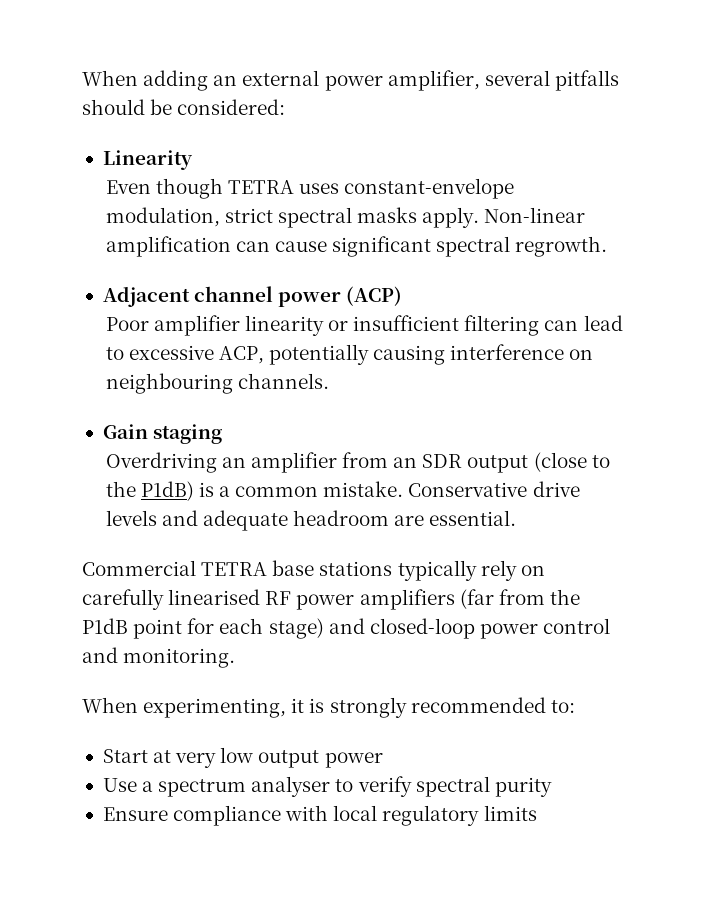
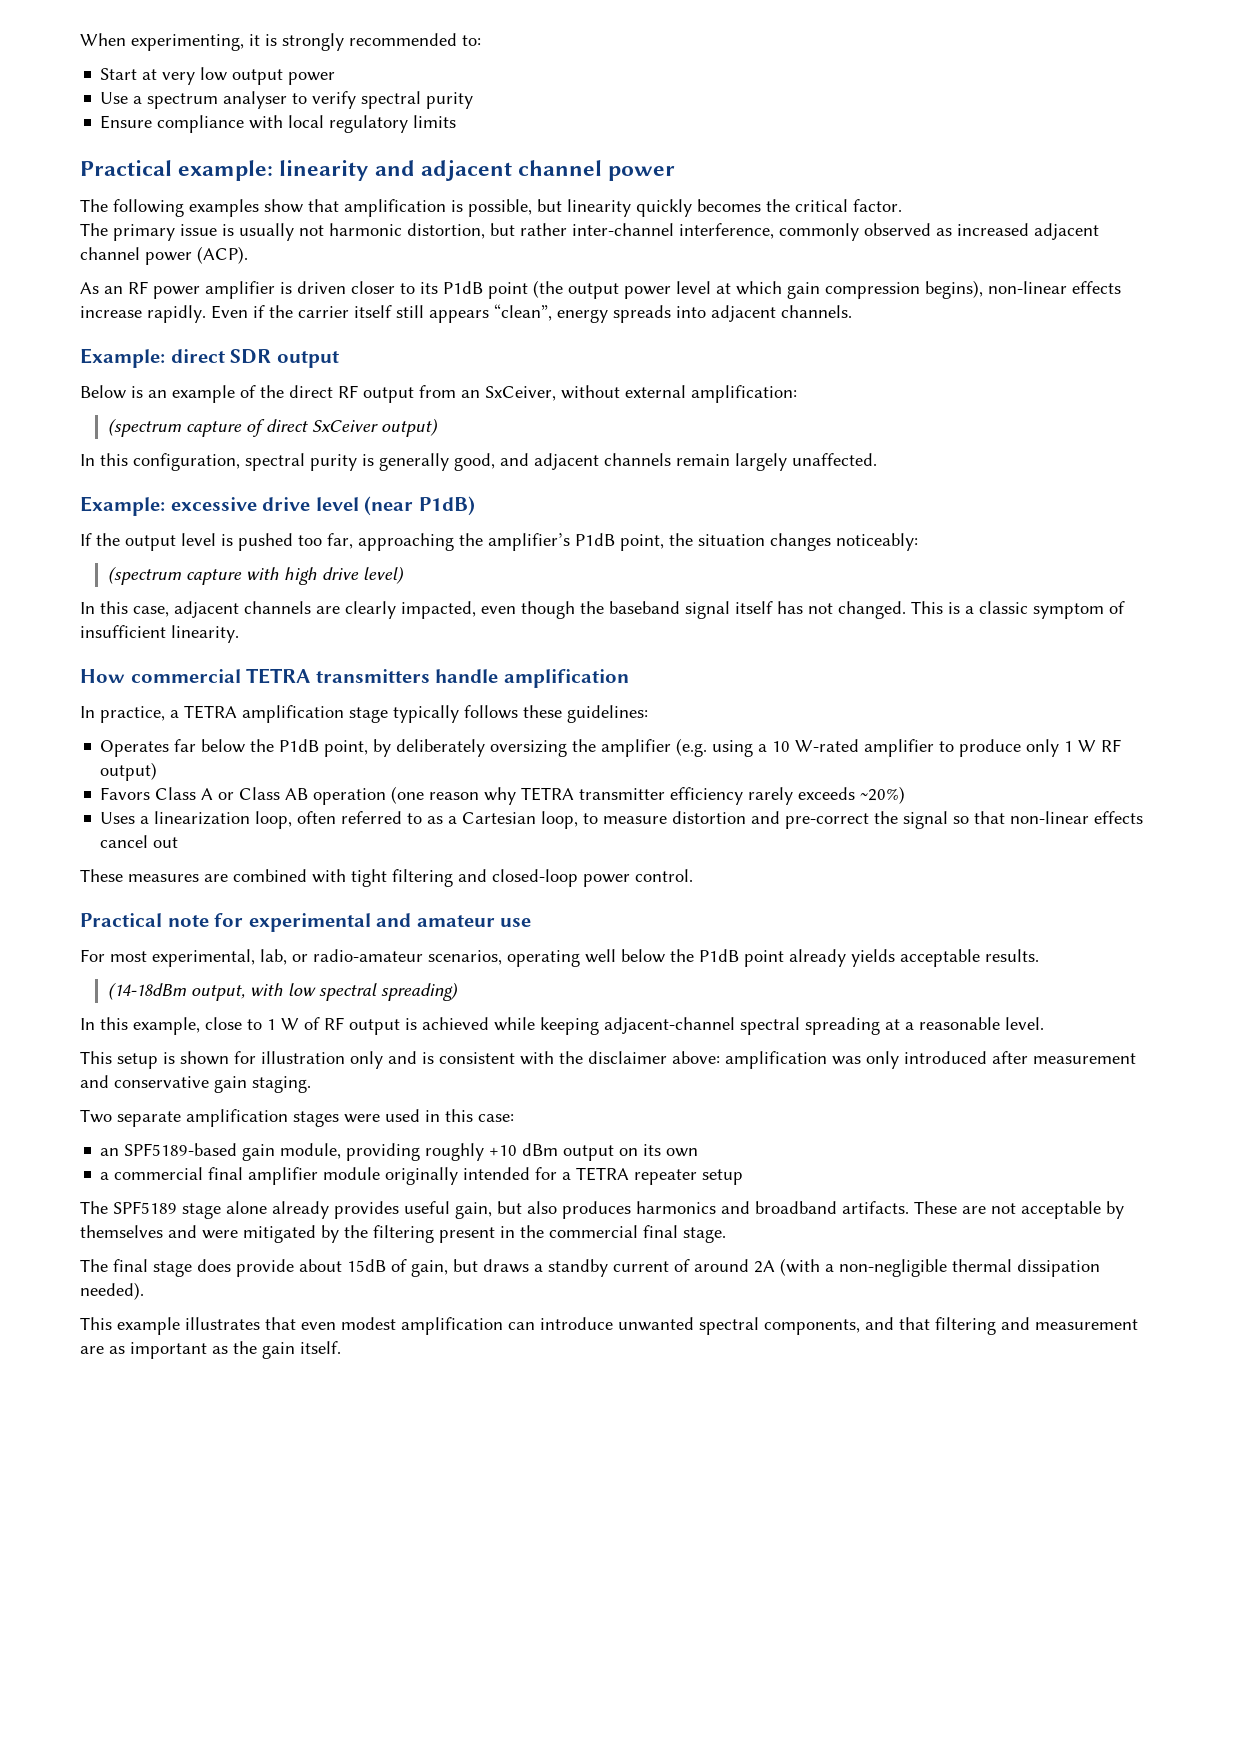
- When adding an external power amplifier, several pitfalls should be considered:
- Linearity
- Even though TETRA uses constant-envelope modulation, strict spectral masks apply. Non-linear amplification can cause significant spectral regrowth.
- Adjacent channel power (ACP)
- Poor amplifier linearity or insufficient filtering can lead to excessive ACP, potentially causing interference on neighbouring channels.
- Gain staging
- Overdriving an amplifier from an SDR output (close to the P1dB) is a common mistake. Conservative drive levels and adequate headroom are essential.
- Commercial TETRA base stations typically rely on carefully linearised RF power amplifiers (far from the P1dB point for each stage) and closed-loop power control and monitoring.
+ Practical example: linearity and adjacent channel power
+ The following examples show that amplification is possible, but linearity quickly becomes the critical factor.
+ The primary issue is usually not harmonic distortion, but rather inter-channel interference, commonly observed as increased adjacent channel power (ACP).
+ As an RF power amplifier is driven closer to its P1dB point (the output power level at which gain compression begins), non-linear effects increase rapidly. Even if the carrier itself still appears “clean”, energy spreads into adjacent channels.
+ Example: direct SDR output
+ Below is an example of the direct RF output from an SxCeiver, without external amplification:
+ (spectrum capture of direct SxCeiver output)
+ In this configuration, spectral purity is generally good, and adjacent channels remain largely unaffected.
+ Example: excessive drive level (near P1dB)
+ If the output level is pushed too far, approaching the amplifier’s P1dB point, the situation changes noticeably:
+ (spectrum capture with high drive level)
+ In this case, adjacent channels are clearly impacted, even though the baseband signal itself has not changed. This is a classic symptom of insufficient linearity.
+ How commercial TETRA transmitters handle amplification
+ In practice, a TETRA amplification stage typically follows these guidelines:
+ Operates far below the P1dB point, by deliberately oversizing the amplifier (e.g. using a 10 W-rated amplifier to produce only 1 W RF output)
+ Favors Class A or Class AB operation (one reason why TETRA transmitter efficiency rarely exceeds ~20%)
+ Uses a linearization loop, often referred to as a Cartesian loop, to measure distortion and pre-correct the signal so that non-linear effects cancel out
+ These measures are combined with tight filtering and closed-loop power control.
+ Practical note for experimental and amateur use
+ For most experimental, lab, or radio-amateur scenarios, operating well below the P1dB point already yields acceptable results.
+ (14-18dBm output, with low spectral spreading)
+ In this example, close to 1 W of RF output is achieved while keeping adjacent-channel spectral spreading at a reasonable level.
+ This setup is shown for illustration only and is consistent with the disclaimer above: amplification was only introduced after measurement and conservative gain staging.
+ Two separate amplification stages were used in this case:
+ an SPF5189-based gain module, providing roughly +10 dBm output on its own
+ a commercial final amplifier module originally intended for a TETRA repeater setup
+ The SPF5189 stage alone already provides useful gain, but also produces harmonics and broadband artifacts. These are not acceptable by themselves and were mitigated by the filtering present in the commercial final stage.
+ The final stage does provide about 15dB of gain, but draws a standby current of around 2A (with a non-negligible thermal dissipation needed).
+ This example illustrates that even modest amplification can introduce unwanted spectral components, and that filtering and measurement are as important as the gain itself.

